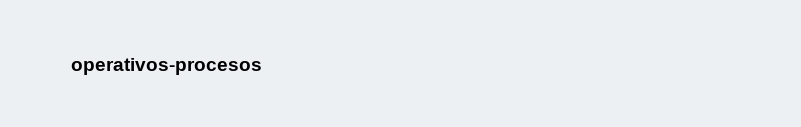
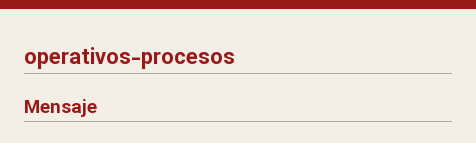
+ Mensaje

